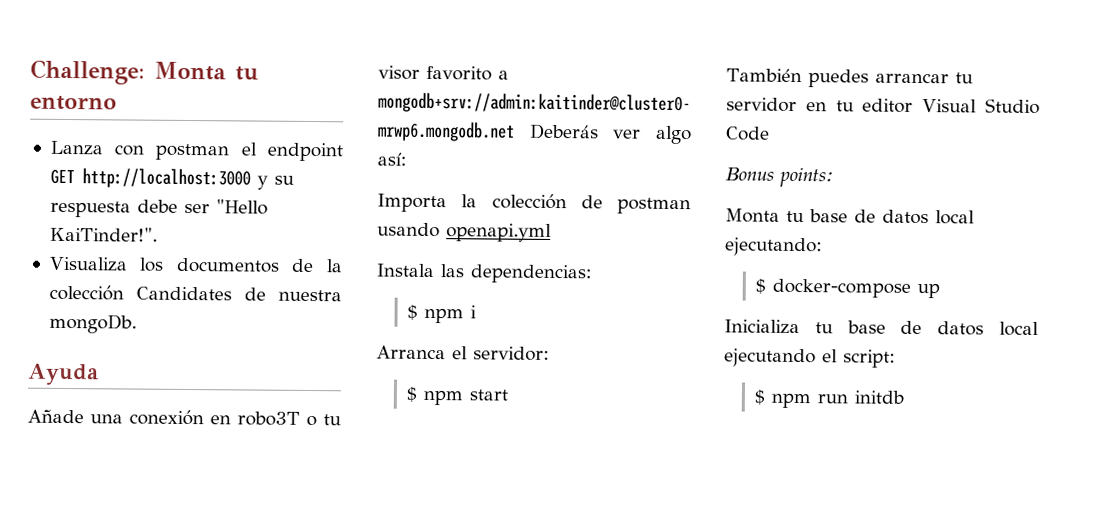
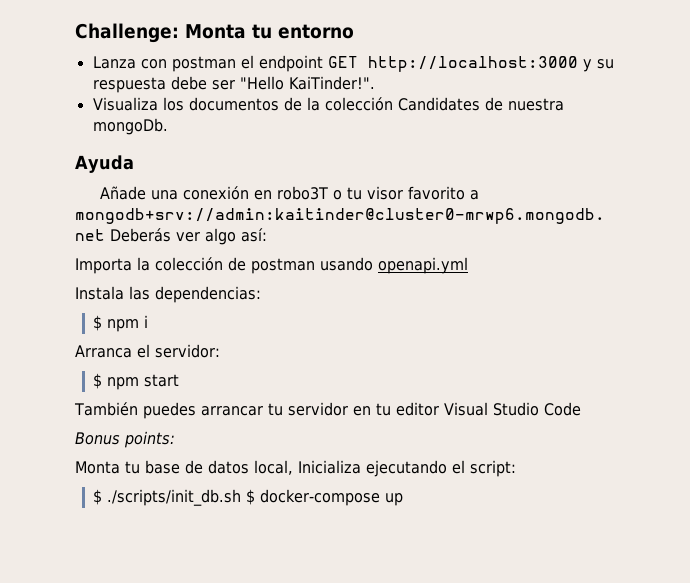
- Monta tu base de datos local ejecutando:
- $ docker-compose up
- Inicializa tu base de datos local ejecutando el script:
+ Monta tu base de datos local, Inicializa ejecutando el script:
- $ npm run initdb
+ $ ./scripts/init_db.sh $ docker-compose up

